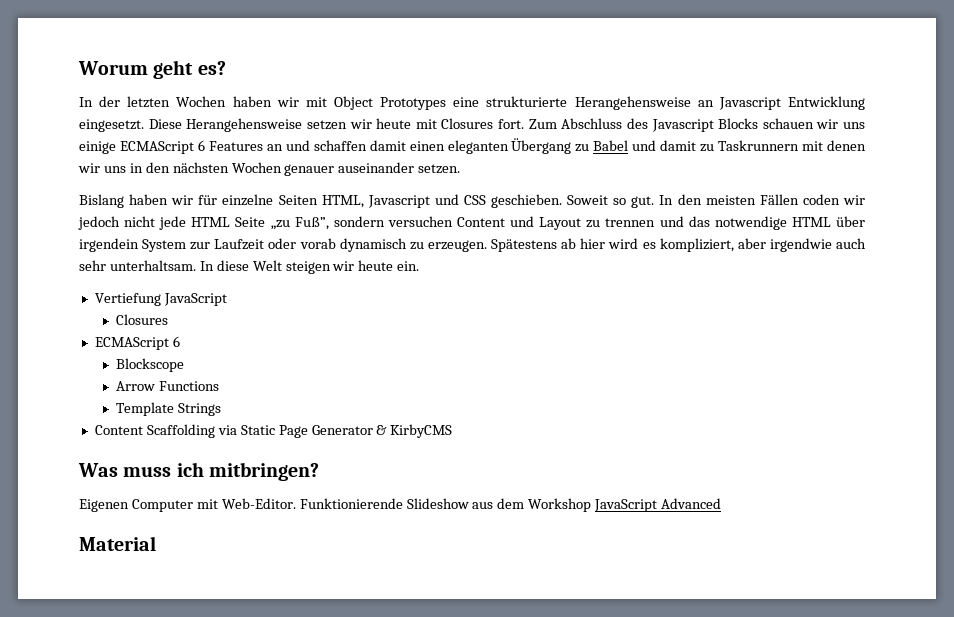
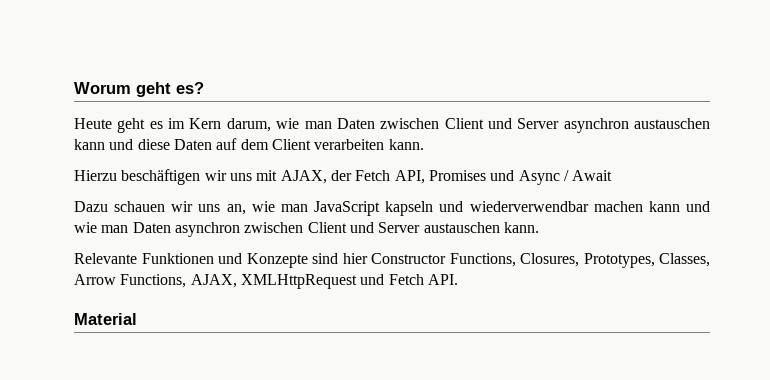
- In der letzten Wochen haben wir mit Object Prototypes eine strukturierte Herangehensweise an Javascript Entwicklung eingesetzt. Diese Herangehensweise setzen wir heute mit Closures fort. Zum Abschluss des Javascript Blocks schauen wir uns einige ECMAScript 6 Features an und schaffen damit einen eleganten Übergang zu Babel und damit zu Taskrunnern mit denen wir uns in den nächsten Wochen genauer auseinander setzen.
- Bislang haben wir für einzelne Seiten HTML, Javascript und CSS geschieben. Soweit so gut. In den meisten Fällen coden wir jedoch nicht jede HTML Seite „zu Fuß”, sondern versuchen Content und Layout zu trennen und das notwendige HTML über irgendein System zur Laufzeit oder vorab dynamisch zu erzeugen. Spätestens ab hier wird es kompliziert, aber irgendwie auch sehr unterhaltsam. In diese Welt steigen wir heute ein.
- Vertiefung JavaScript
- Closures
- ECMAScript 6
- Blockscope
- Arrow Functions
- Template Strings
- Content Scaffolding via Static Page Generator & KirbyCMS
- Was muss ich mitbringen?
- Eigenen Computer mit Web-Editor. Funktionierende Slideshow aus dem Workshop JavaScript Advanced
+ Heute geht es im Kern darum, wie man Daten zwischen Client und Server asynchron austauschen kann und diese Daten auf dem Client verarbeiten kann.
+ Hierzu beschäftigen wir uns mit AJAX, der Fetch API, Promises und Async / Await
+ Dazu schauen wir uns an, wie man JavaScript kapseln und wiederverwendbar machen kann und wie man Daten asynchron zwischen Client und Server austauschen kann.
+ Relevante Funktionen und Konzepte sind hier Constructor Functions, Closures, Prototypes, Classes, Arrow Functions, AJAX, XMLHttpRequest und Fetch API.

